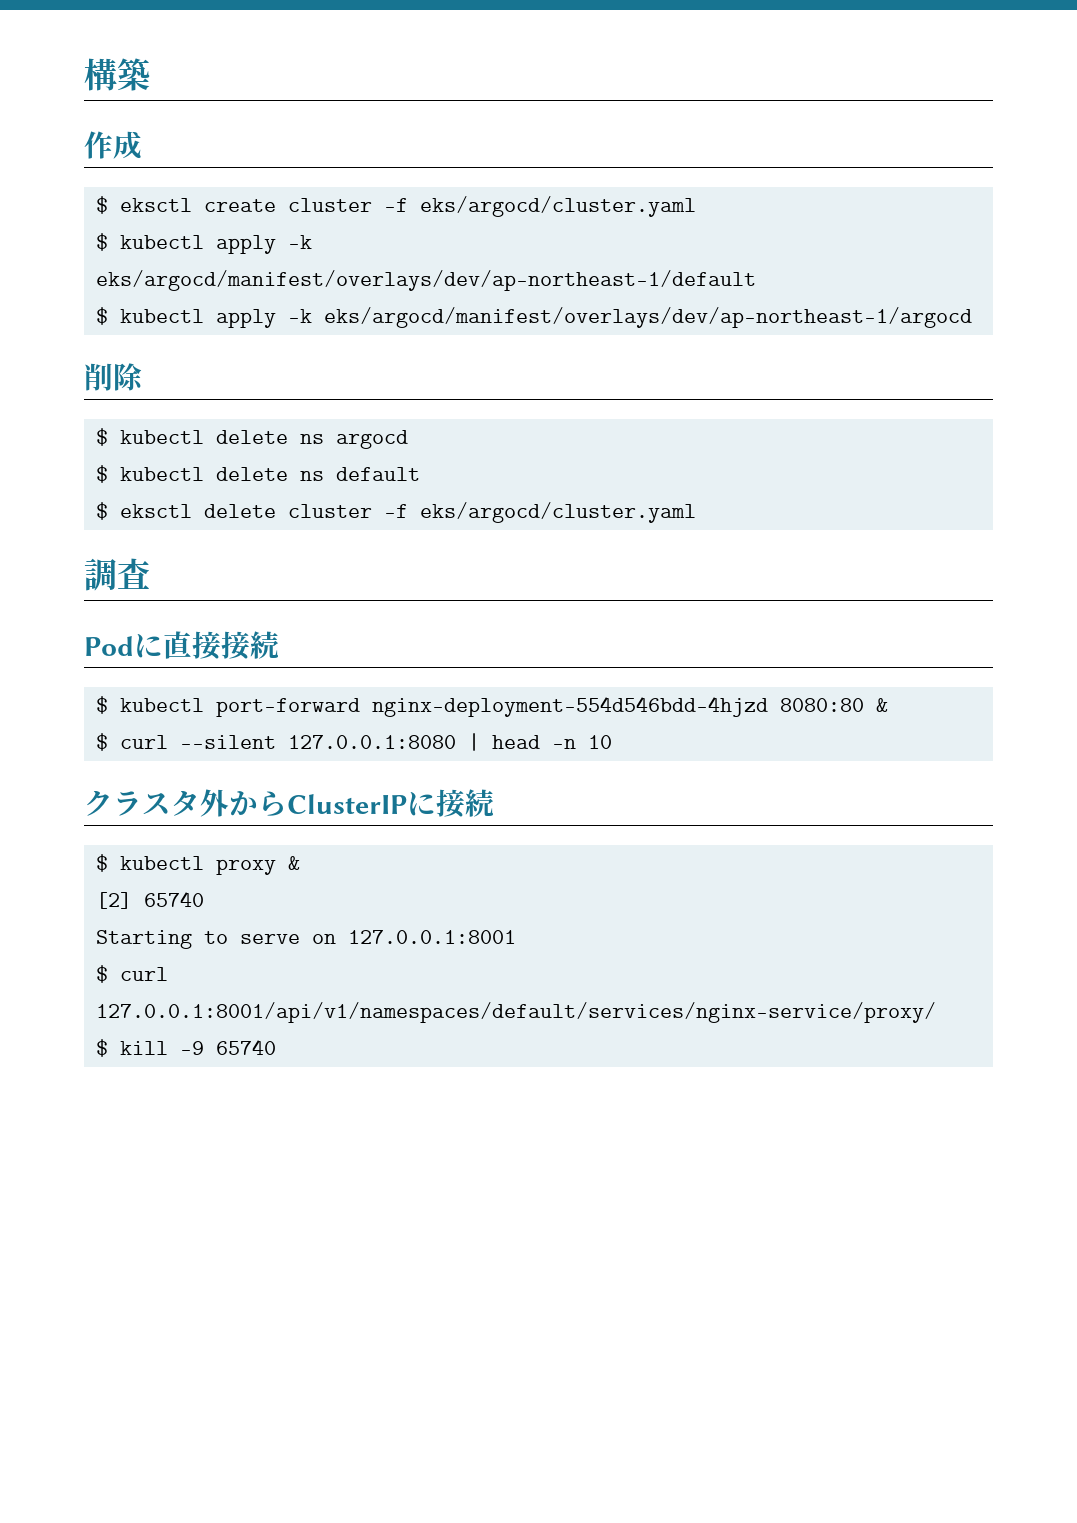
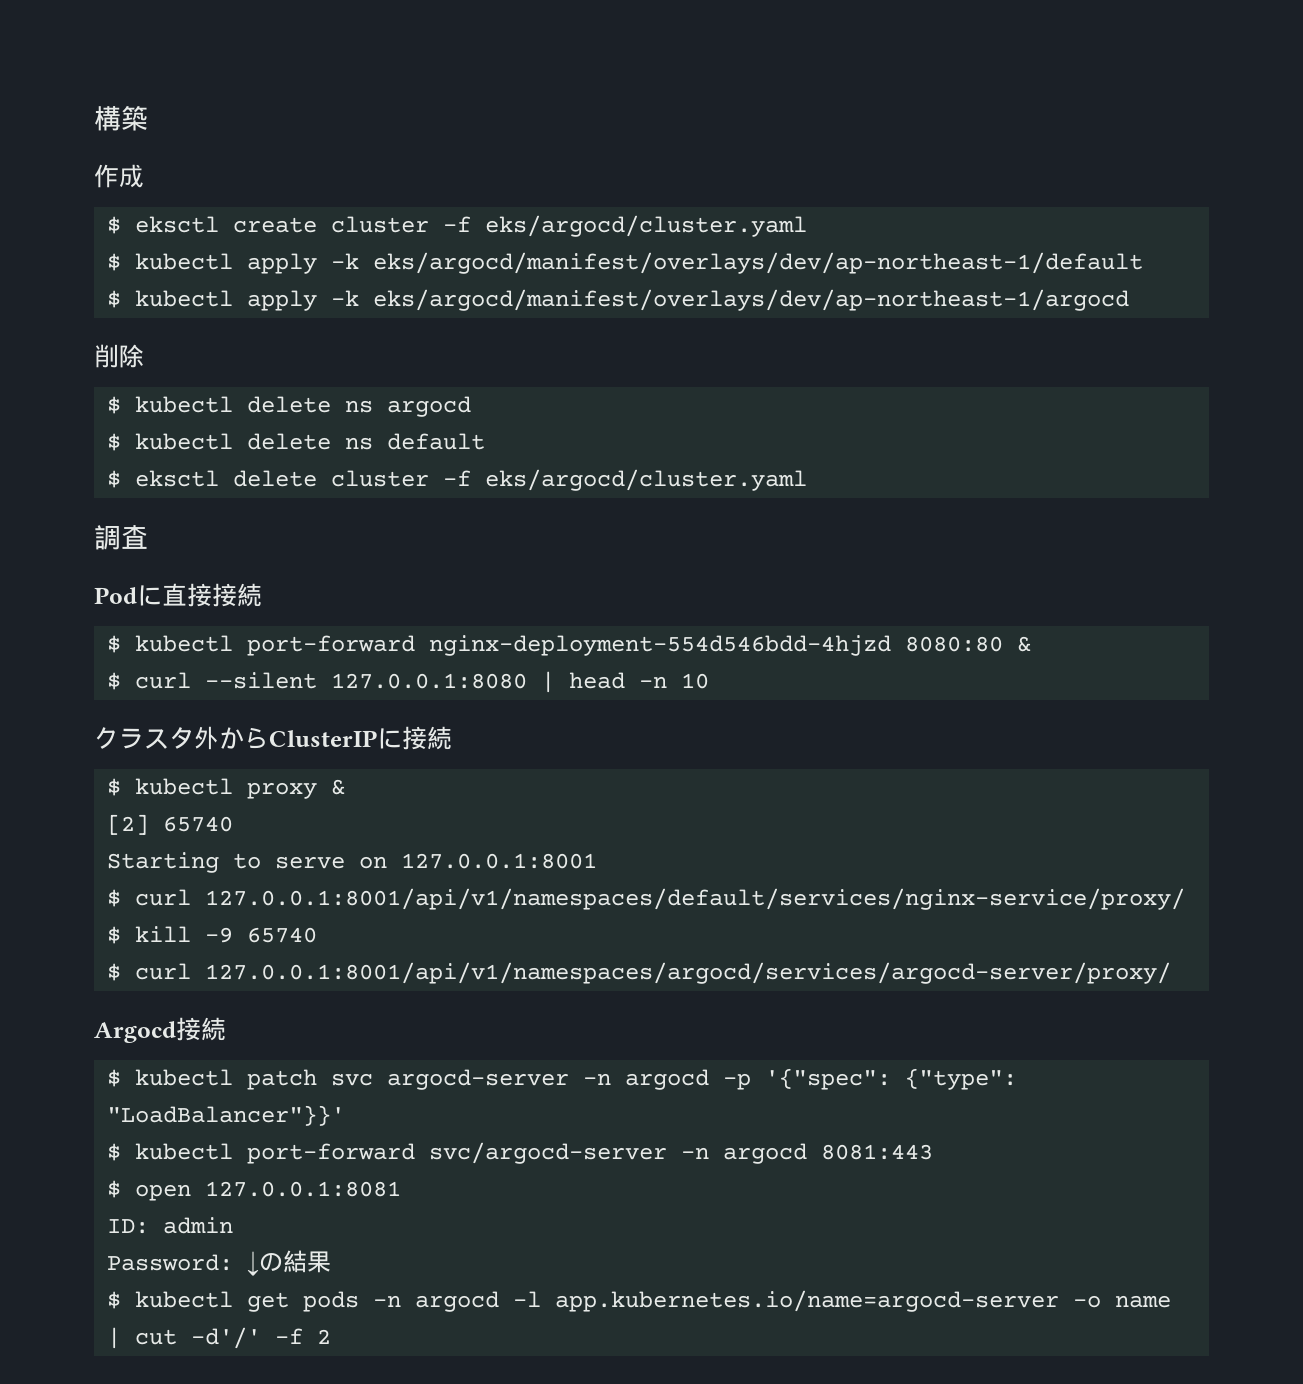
+ $ curl 127.0.0.1:8001/api/v1/namespaces/argocd/services/argocd-server/proxy/
+ Argocd接続
+ $ kubectl patch svc argocd-server -n argocd -p '{"spec": {"type": "LoadBalancer"}}'
+ $ kubectl port-forward svc/argocd-server -n argocd 8081:443
+ $ open 127.0.0.1:8081
+ ID: admin
+ Password: ↓の結果
+ $ kubectl get pods -n argocd -l app.kubernetes.io/name=argocd-server -o name | cut -d'/' -f 2

